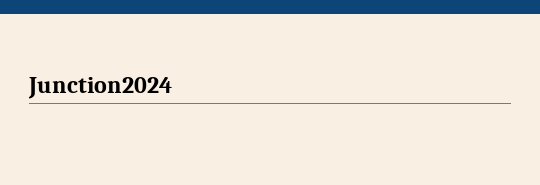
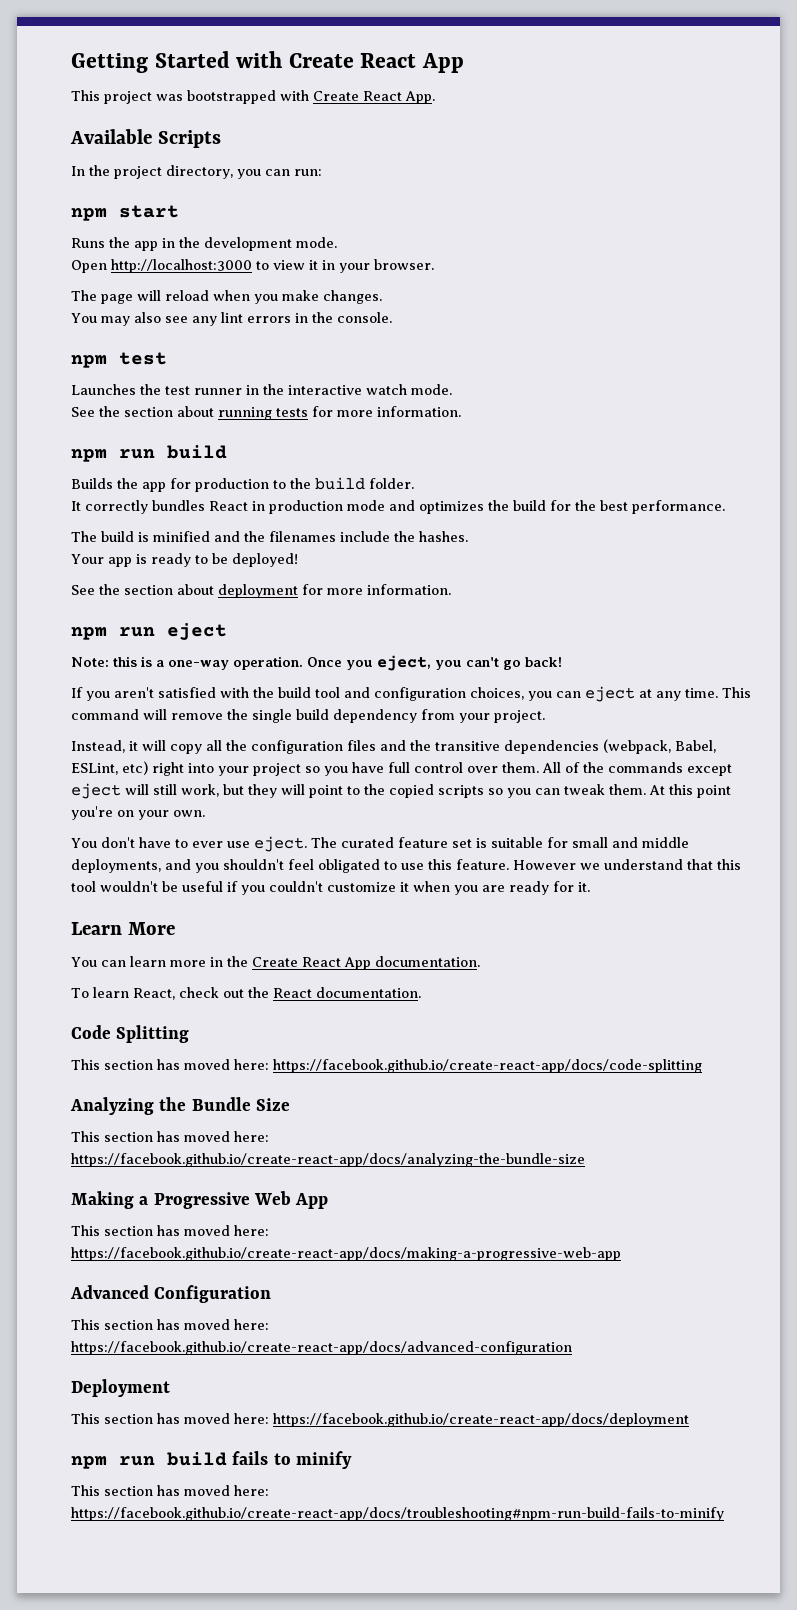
- Junction2024
+ Getting Started with Create React App
+ This project was bootstrapped with Create React App.
+ Available Scripts
+ In the project directory, you can run:
+ npm start
+ Runs the app in the development mode.
+ Open http://localhost:3000 to view it in your browser.
+ The page will reload when you make changes.
+ You may also see any lint errors in the console.
+ npm test
+ Launches the test runner in the interactive watch mode.
+ See the section about running tests for more information.
+ npm run build
+ Builds the app for production to the build folder.
+ It correctly bundles React in production mode and optimizes the build for the best performance.
+ The build is minified and the filenames include the hashes.
+ Your app is ready to be deployed!
+ See the section about deployment for more information.
+ npm run eject
+ Note: this is a one-way operation. Once you eject, you can't go back!
+ If you aren't satisfied with the build tool and configuration choices, you can eject at any time. This command will remove the single build dependency from your project.
+ Instead, it will copy all the configuration files and the transitive dependencies (webpack, Babel, ESLint, etc) right into your project so you have full control over them. All of the commands except eject will still work, but they will point to the copied scripts so you can tweak them. At this point you're on your own.
+ You don't have to ever use eject. The curated feature set is suitable for small and middle deployments, and you shouldn't feel obligated to use this feature. However we understand that this tool wouldn't be useful if you couldn't customize it when you are ready for it.
+ Learn More
+ You can learn more in the Create React App documentation.
+ To learn React, check out the React documentation.
+ Code Splitting
+ This section has moved here: https://facebook.github.io/create-react-app/docs/code-splitting
+ Analyzing the Bundle Size
+ This section has moved here: https://facebook.github.io/create-react-app/docs/analyzing-the-bundle-size
+ Making a Progressive Web App
+ This section has moved here: https://facebook.github.io/create-react-app/docs/making-a-progressive-web-app
+ Advanced Configuration
+ This section has moved here: https://facebook.github.io/create-react-app/docs/advanced-configuration
+ Deployment
+ This section has moved here: https://facebook.github.io/create-react-app/docs/deployment
+ npm run build fails to minify
+ This section has moved here: https://facebook.github.io/create-react-app/docs/troubleshooting#npm-run-build-fails-to-minify

